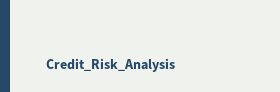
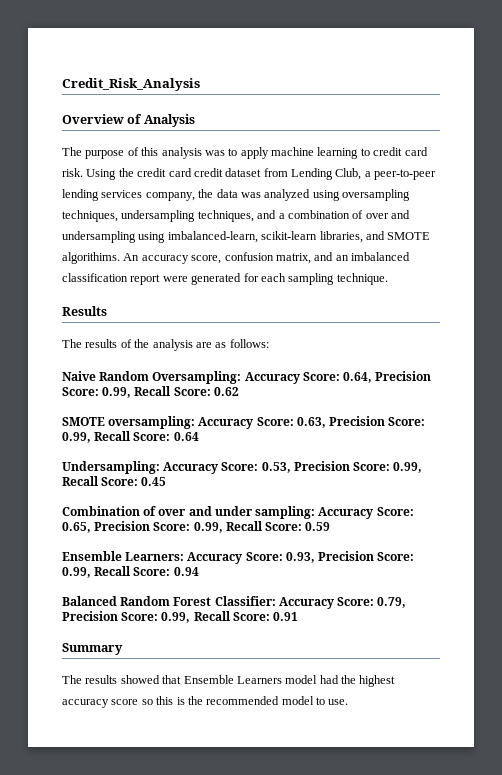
+ Overview of Analysis
+ The purpose of this analysis was to apply machine learning to credit card risk. Using the credit card credit dataset from Lending Club, a peer-to-peer lending services company, the data was analyzed using oversampling techniques, undersampling techniques, and a combination of over and undersampling using imbalanced-learn, scikit-learn libraries, and SMOTE algorithims. An accuracy score, confusion matrix, and an imbalanced classification report were generated for each sampling technique.
+ Results
+ The results of the analysis are as follows:
+ Naive Random Oversampling: Accuracy Score: 0.64, Precision Score: 0.99, Recall Score: 0.62
+ SMOTE oversampling: Accuracy Score: 0.63, Precision Score: 0.99, Recall Score: 0.64
+ Undersampling: Accuracy Score: 0.53, Precision Score: 0.99, Recall Score: 0.45
+ Combination of over and under sampling: Accuracy Score: 0.65, Precision Score: 0.99, Recall Score: 0.59
+ Ensemble Learners: Accuracy Score: 0.93, Precision Score: 0.99, Recall Score: 0.94
+ Balanced Random Forest Classifier: Accuracy Score: 0.79, Precision Score: 0.99, Recall Score: 0.91
+ Summary
+ The results showed that Ensemble Learners model had the highest accuracy score so this is the recommended model to use.

